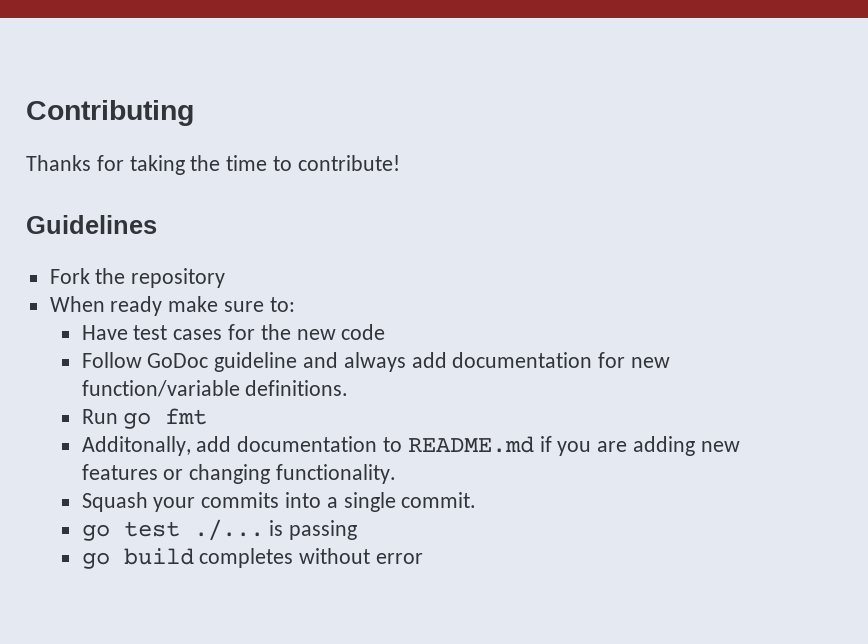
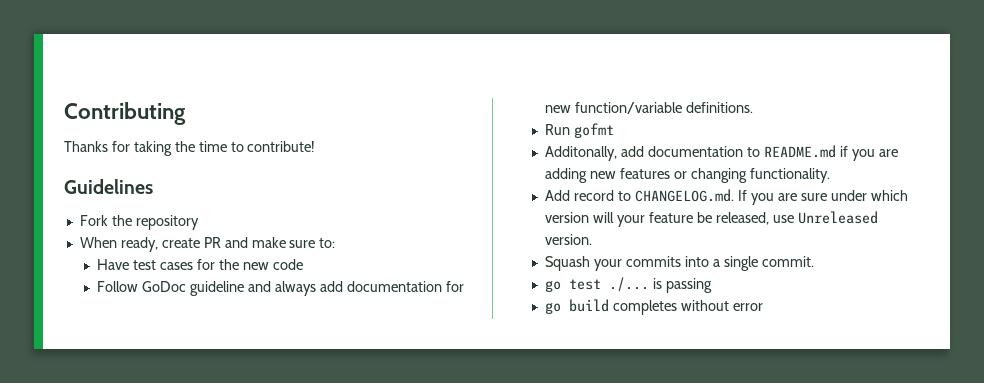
- When ready make sure to:
+ When ready, create PR and make sure to:
- Run go fmt
+ Run gofmt
+ Add record to CHANGELOG.md. If you are sure under which version will your feature be released, use Unreleased version.

